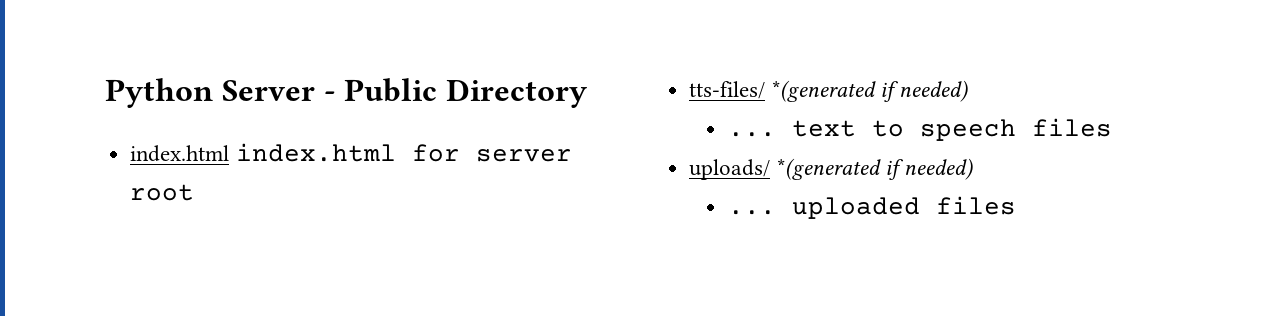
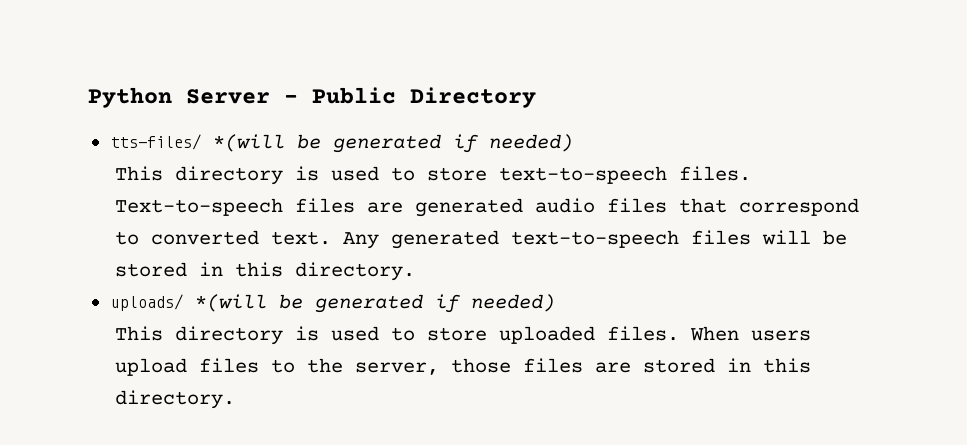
- index.html index.html for server root
- tts-files/ *(generated if needed)
- ... text to speech files
- uploads/ *(generated if needed)
- ... uploaded files
+ tts-files/ *(will be generated if needed)
+ This directory is used to store text-to-speech files. Text-to-speech files are generated audio files that correspond to converted text. Any generated text-to-speech files will be stored in this directory.
+ uploads/ *(will be generated if needed)
+ This directory is used to store uploaded files. When users upload files to the server, those files are stored in this directory.

